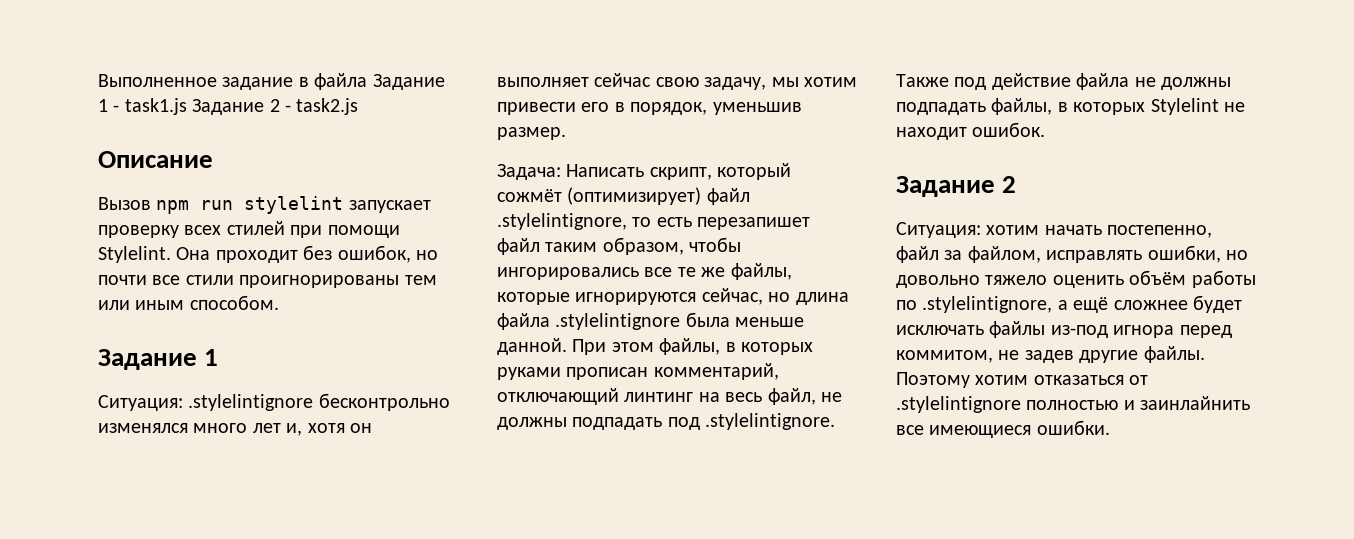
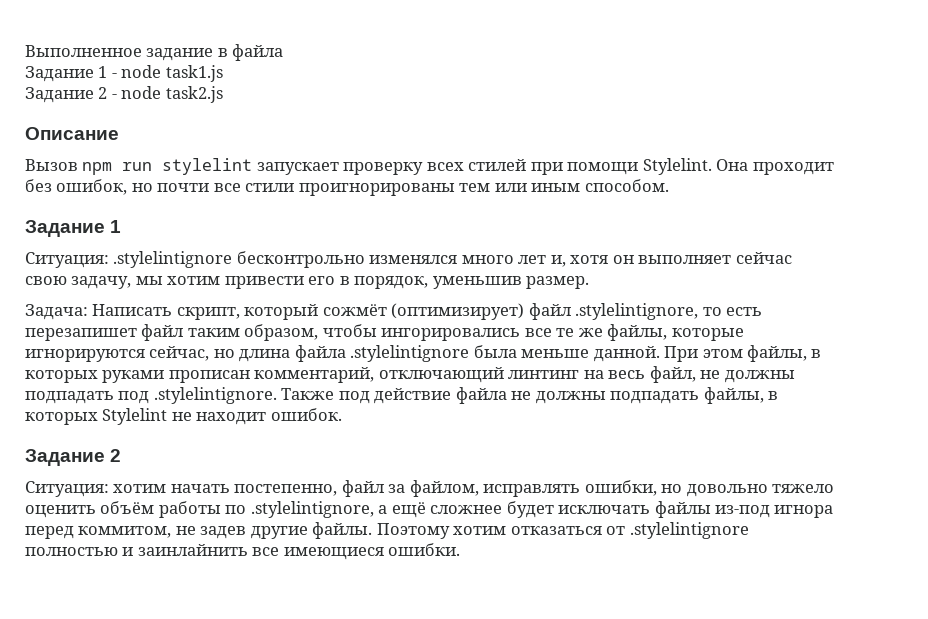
- Выполненное задание в файла Задание 1 - task1.js Задание 2 - task2.js
+ Выполненное задание в файла
+ Задание 1 - node task1.js
+ Задание 2 - node task2.js

